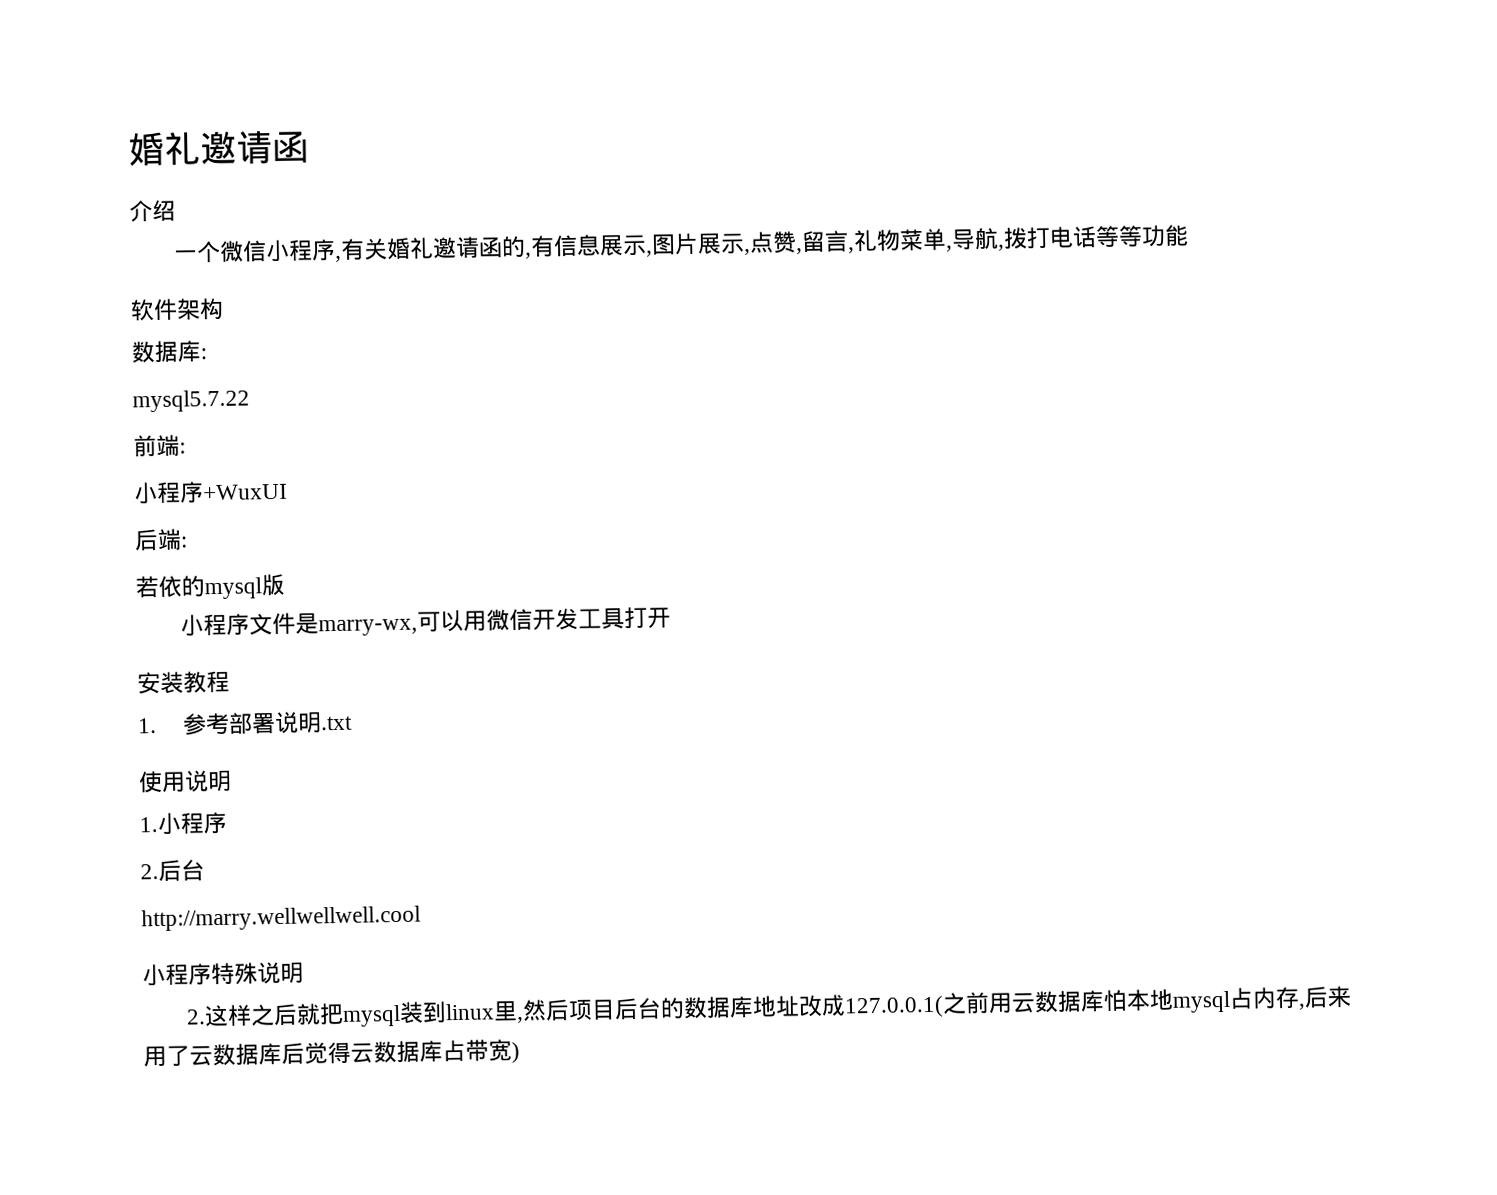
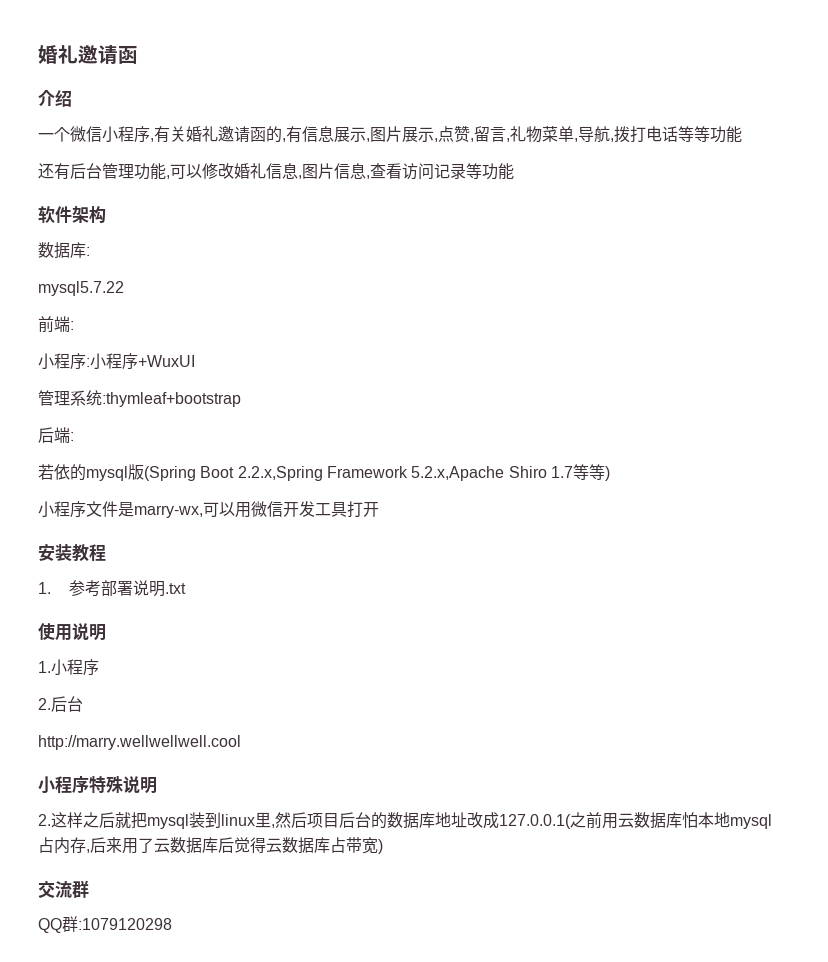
+ 还有后台管理功能,可以修改婚礼信息,图片信息,查看访问记录等功能
- 小程序+WuxUI
+ 小程序:小程序+WuxUI
+ 管理系统:thymleaf+bootstrap
- 若依的mysql版
+ 若依的mysql版(Spring Boot 2.2.x,Spring Framework 5.2.x,Apache Shiro 1.7等等)
+ 交流群
+ QQ群:1079120298

